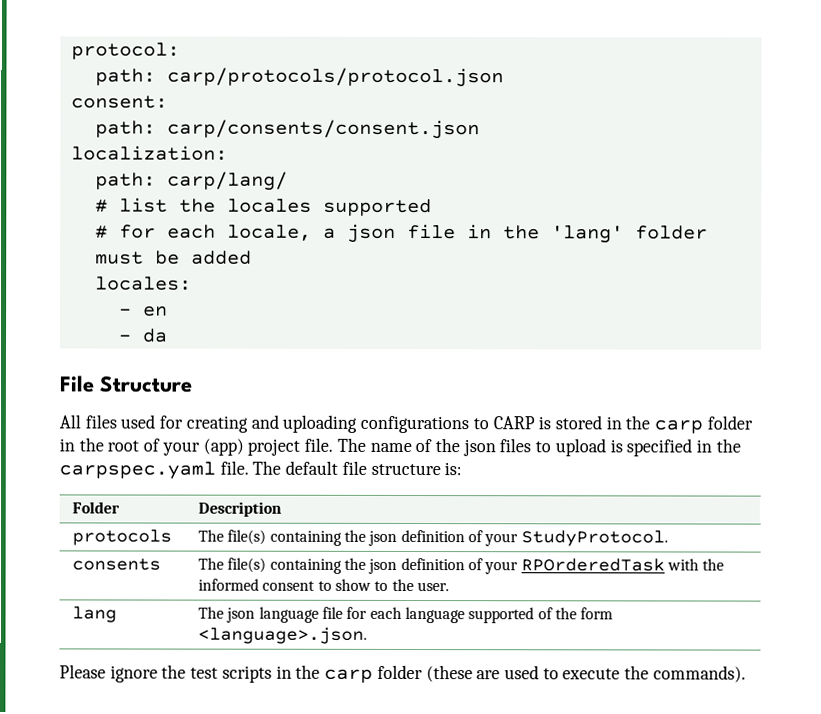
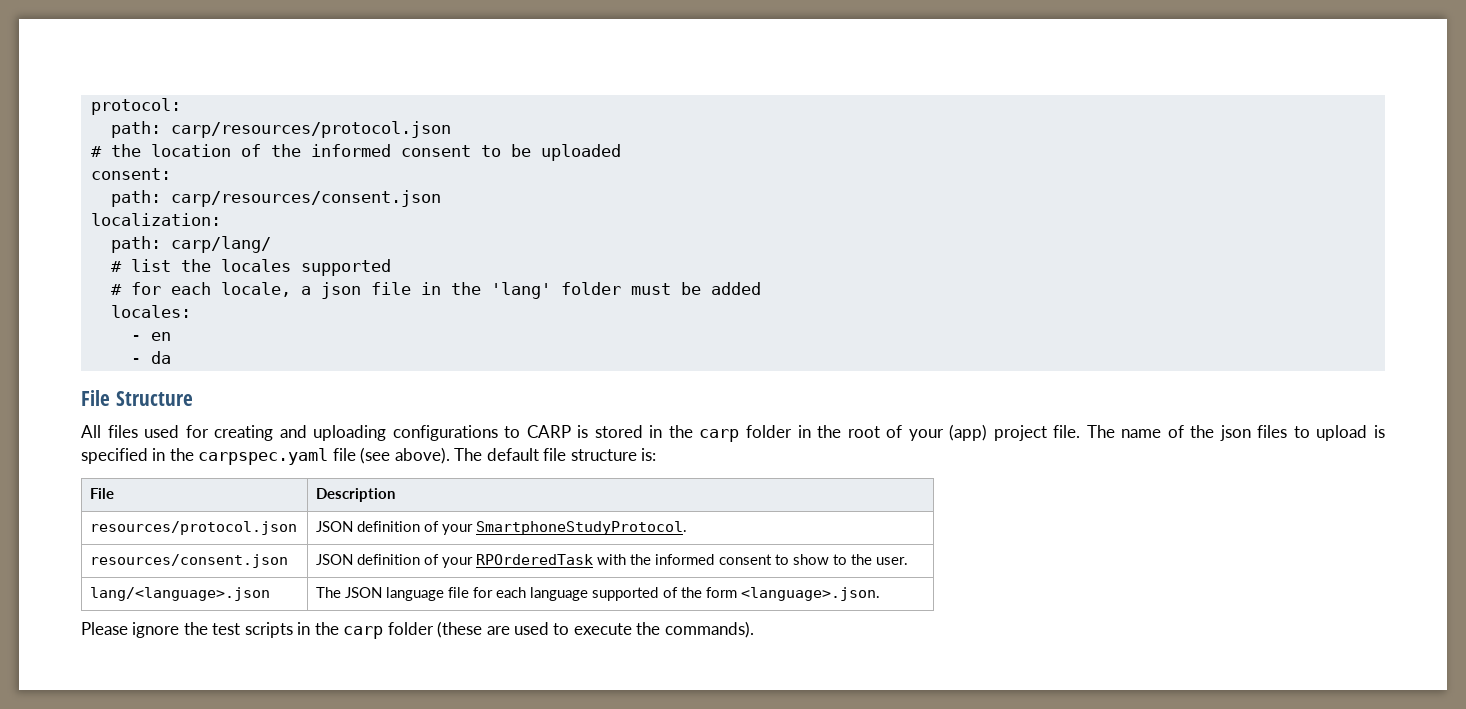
- path: carp/protocols/protocol.json
+ path: carp/resources/protocol.json
+ # the location of the informed consent to be uploaded
- path: carp/consents/consent.json
+ path: carp/resources/consent.json
- The name of the json files to upload is specified in the carpspec.yaml file.
+ The name of the json files to upload is specified in the carpspec.yaml file (see above).
- Folder | Description
+ File | Description
- protocols | The file(s) containing the json definition of your StudyProtocol.
- consents | The file(s) containing the json definition of your RPOrderedTask with the informed consent to show to the user.
+ resources/protocol.json | JSON definition of your SmartphoneStudyProtocol.
+ resources/consent.json | JSON definition of your RPOrderedTask with the informed consent to show to the user.
- lang | The json language file for each language supported of the form <language>.json.
+ lang/<language>.json | The JSON language file for each language supported of the form <language>.json.

